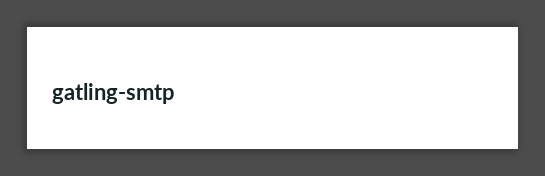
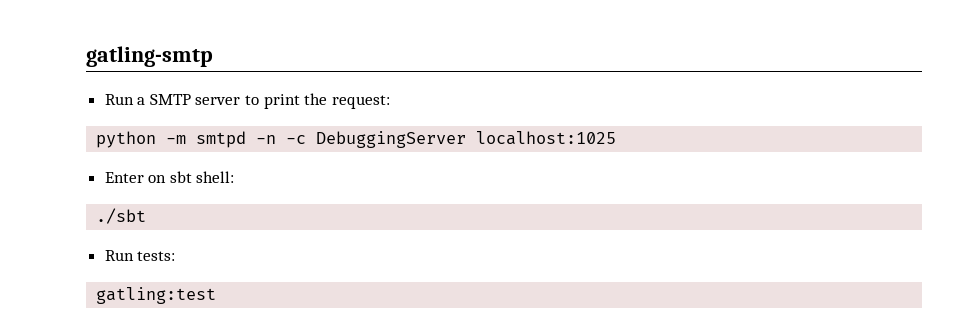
+ Run a SMTP server to print the request:
+ python -m smtpd -n -c DebuggingServer localhost:1025
+ Enter on sbt shell:
+ ./sbt
+ Run tests:
+ gatling:test

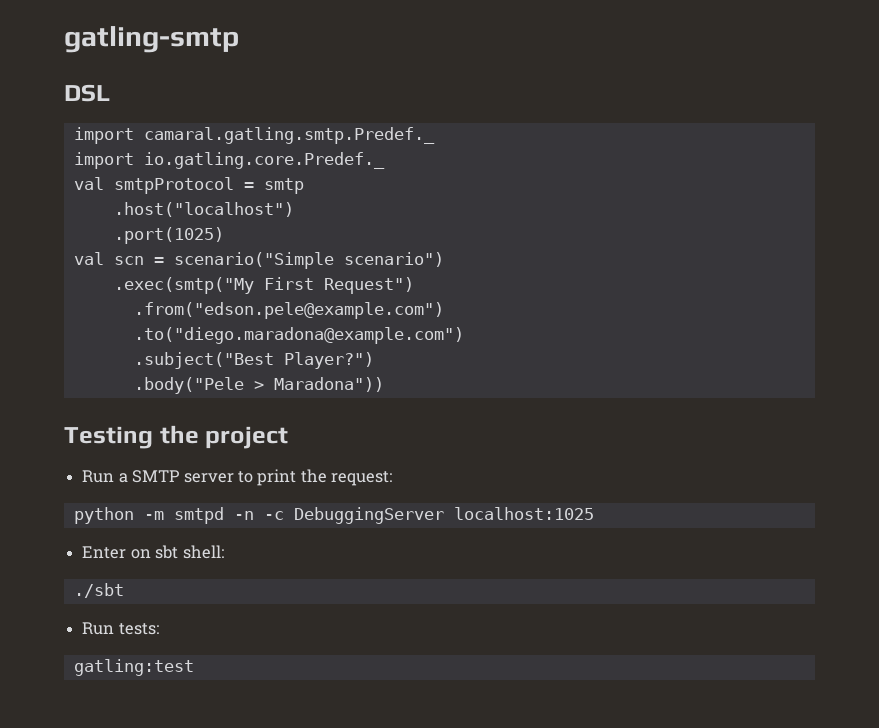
+ DSL
+ import camaral.gatling.smtp.Predef._
+ import io.gatling.core.Predef._
+ val smtpProtocol = smtp
+ .host("localhost")
+ .port(1025)
+ val scn = scenario("Simple scenario")
+ .exec(smtp("My First Request")
+ .from("edson.pele@example.com")
+ .to("diego.maradona@example.com")
+ .subject("Best Player?")
+ .body("Pele > Maradona"))
+ Testing the project

